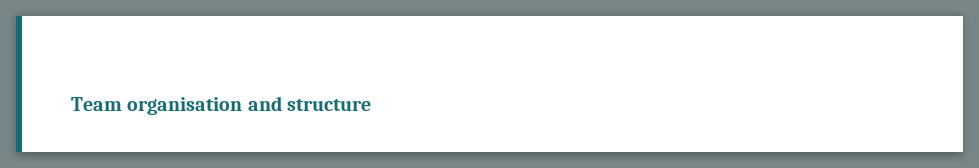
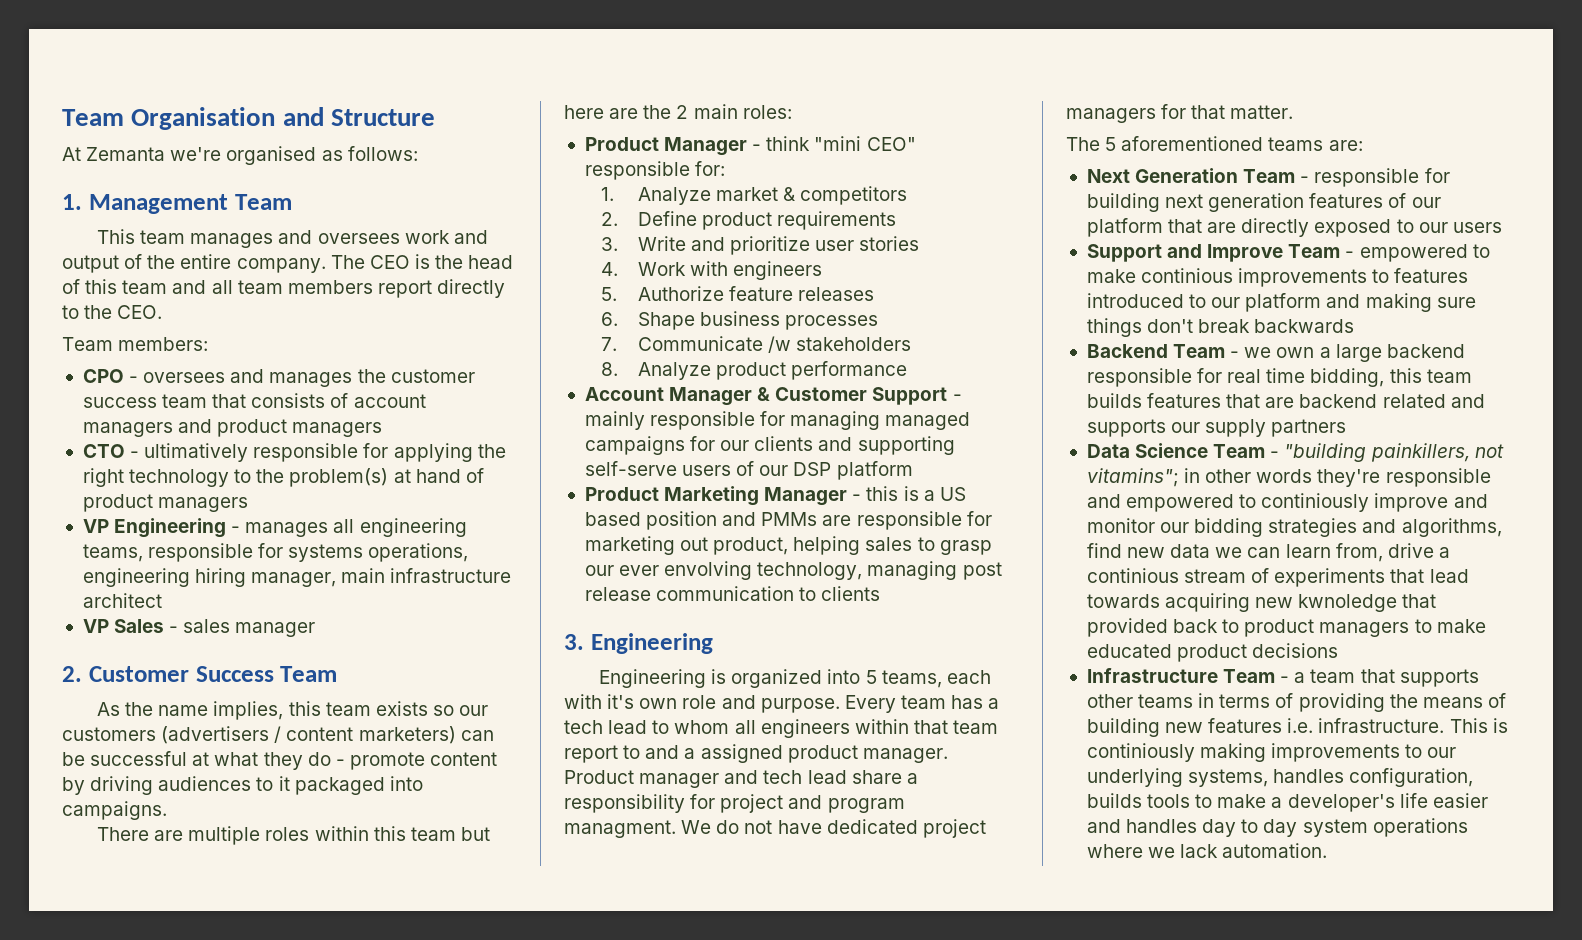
- Team organisation and structure
+ Team Organisation and Structure
+ At Zemanta we're organised as follows:
+ 1. Management Team
+ This team manages and oversees work and output of the entire company. The CEO is the head of this team and all team members report directly to the CEO.
+ Team members:
+ CPO - oversees and manages the customer success team that consists of account managers and product managers
+ CTO - ultimatively responsible for applying the right technology to the problem(s) at hand of product managers
+ VP Engineering - manages all engineering teams, responsible for systems operations, engineering hiring manager, main infrastructure architect
+ VP Sales - sales manager
+ 2. Customer Success Team
+ As the name implies, this team exists so our customers (advertisers / content marketers) can be successful at what they do - promote content by driving audiences to it packaged into campaigns.
+ There are multiple roles within this team but here are the 2 main roles:
+ Product Manager - think "mini CEO" responsible for:
+ 1. Analyze market & competitors
+ 2. Define product requirements
+ 3. Write and prioritize user stories
+ 4. Work with engineers
+ 5. Authorize feature releases
+ 6. Shape business processes
+ 7. Communicate /w stakeholders
+ 8. Analyze product performance
+ Account Manager & Customer Support - mainly responsible for managing managed campaigns for our clients and supporting self-serve users of our DSP platform
+ Product Marketing Manager - this is a US based position and PMMs are responsible for marketing out product, helping sales to grasp our ever envolving technology, managing post release communication to clients
+ 3. Engineering
+ Engineering is organized into 5 teams, each with it's own role and purpose. Every team has a tech lead to whom all engineers within that team report to and a assigned product manager. Product manager and tech lead share a responsibility for project and program managment. We do not have dedicated project managers for that matter.
+ The 5 aforementioned teams are:
+ Next Generation Team - responsible for building next generation features of our platform that are directly exposed to our users
+ Support and Improve Team - empowered to make continious improvements to features introduced to our platform and making sure things don't break backwards
+ Backend Team - we own a large backend responsible for real time bidding, this team builds features that are backend related and supports our supply partners
+ Data Science Team - "building painkillers, not vitamins"; in other words they're responsible and empowered to continiously improve and monitor our bidding strategies and algorithms, find new data we can learn from, drive a continious stream of experiments that lead towards acquiring new kwnoledge that provided back to product managers to make educated product decisions
+ Infrastructure Team - a team that supports other teams in terms of providing the means of building new features i.e. infrastructure. This is continiously making improvements to our underlying systems, handles configuration, builds tools to make a developer's life easier and handles day to day system operations where we lack automation.

